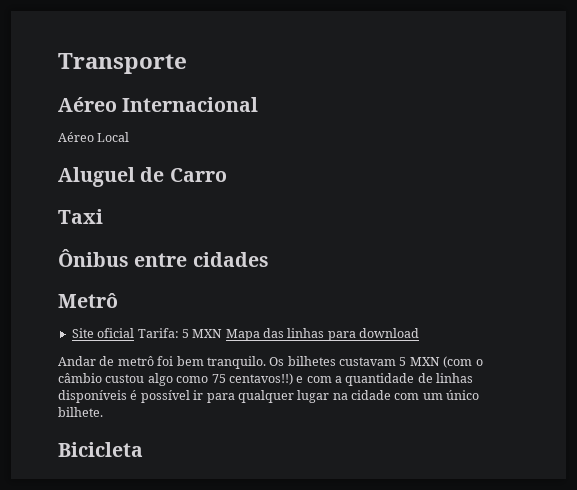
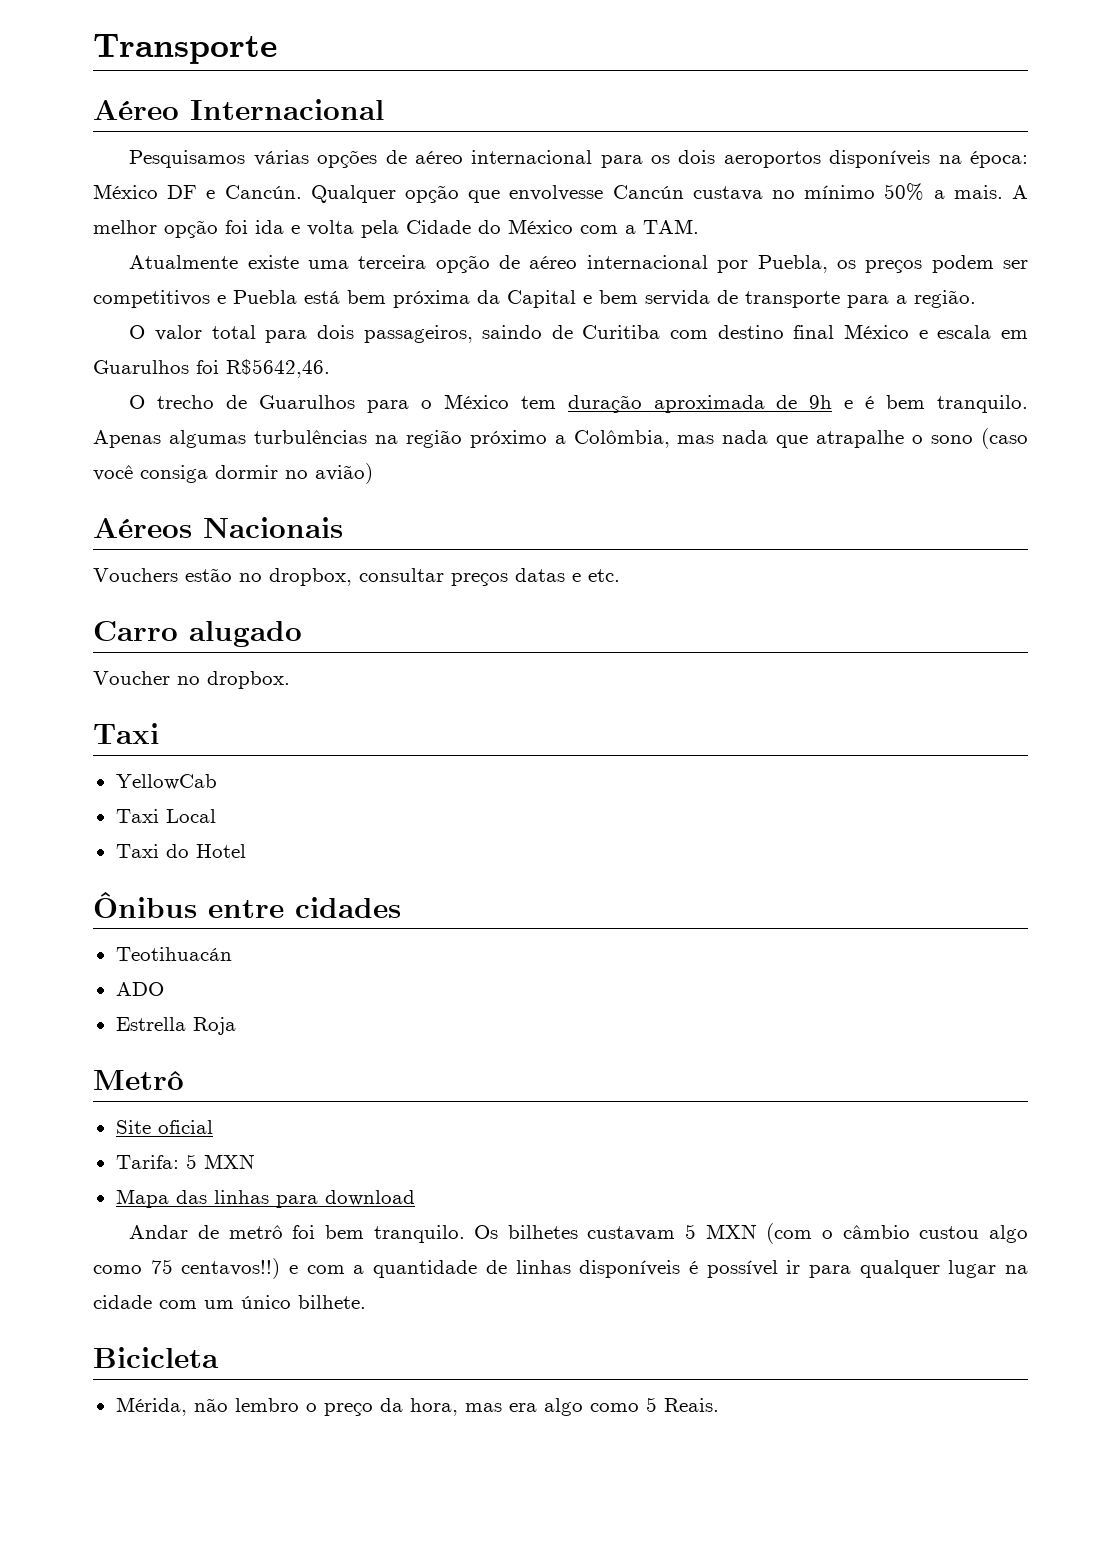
- Aéreo Local
- Aluguel de Carro
+ Pesquisamos várias opções de aéreo internacional para os dois aeroportos disponíveis na época: México DF e Cancún. Qualquer opção que envolvesse Cancún custava no mínimo 50% a mais. A melhor opção foi ida e volta pela Cidade do México com a TAM.
+ Atualmente existe uma terceira opção de aéreo internacional por Puebla, os preços podem ser competitivos e Puebla está bem próxima da Capital e bem servida de transporte para a região.
+ O valor total para dois passageiros, saindo de Curitiba com destino final México e escala em Guarulhos foi R$5642,46.
+ O trecho de Guarulhos para o México tem duração aproximada de 9h e é bem tranquilo. Apenas algumas turbulências na região próximo a Colômbia, mas nada que atrapalhe o sono (caso você consiga dormir no avião)
+ Aéreos Nacionais
+ Vouchers estão no dropbox, consultar preços datas e etc.
+ Carro alugado
+ Voucher no dropbox.
  Taxi
+ YellowCab
+ Taxi Local
+ Taxi do Hotel
+ Teotihuacán
+ ADO
+ Estrella Roja
- Site oficial Tarifa: 5 MXN Mapa das linhas para download
+ Site oficial
+ Tarifa: 5 MXN
+ Mapa das linhas para download
+ Mérida, não lembro o preço da hora, mas era algo como 5 Reais.

